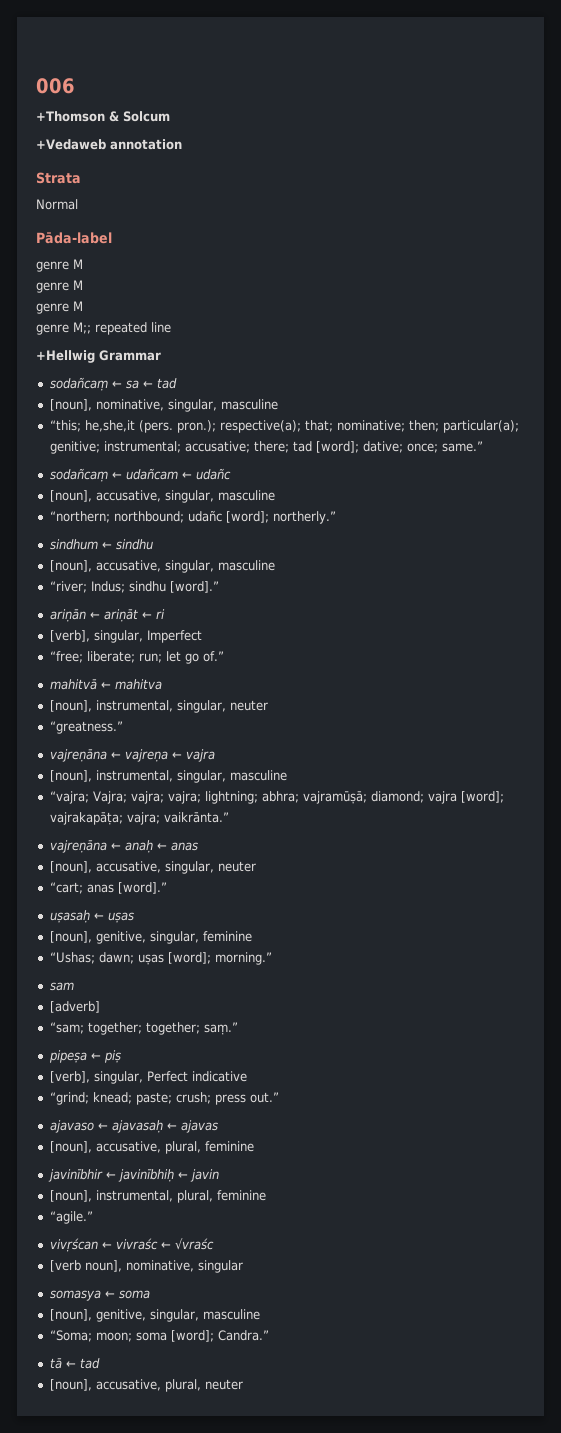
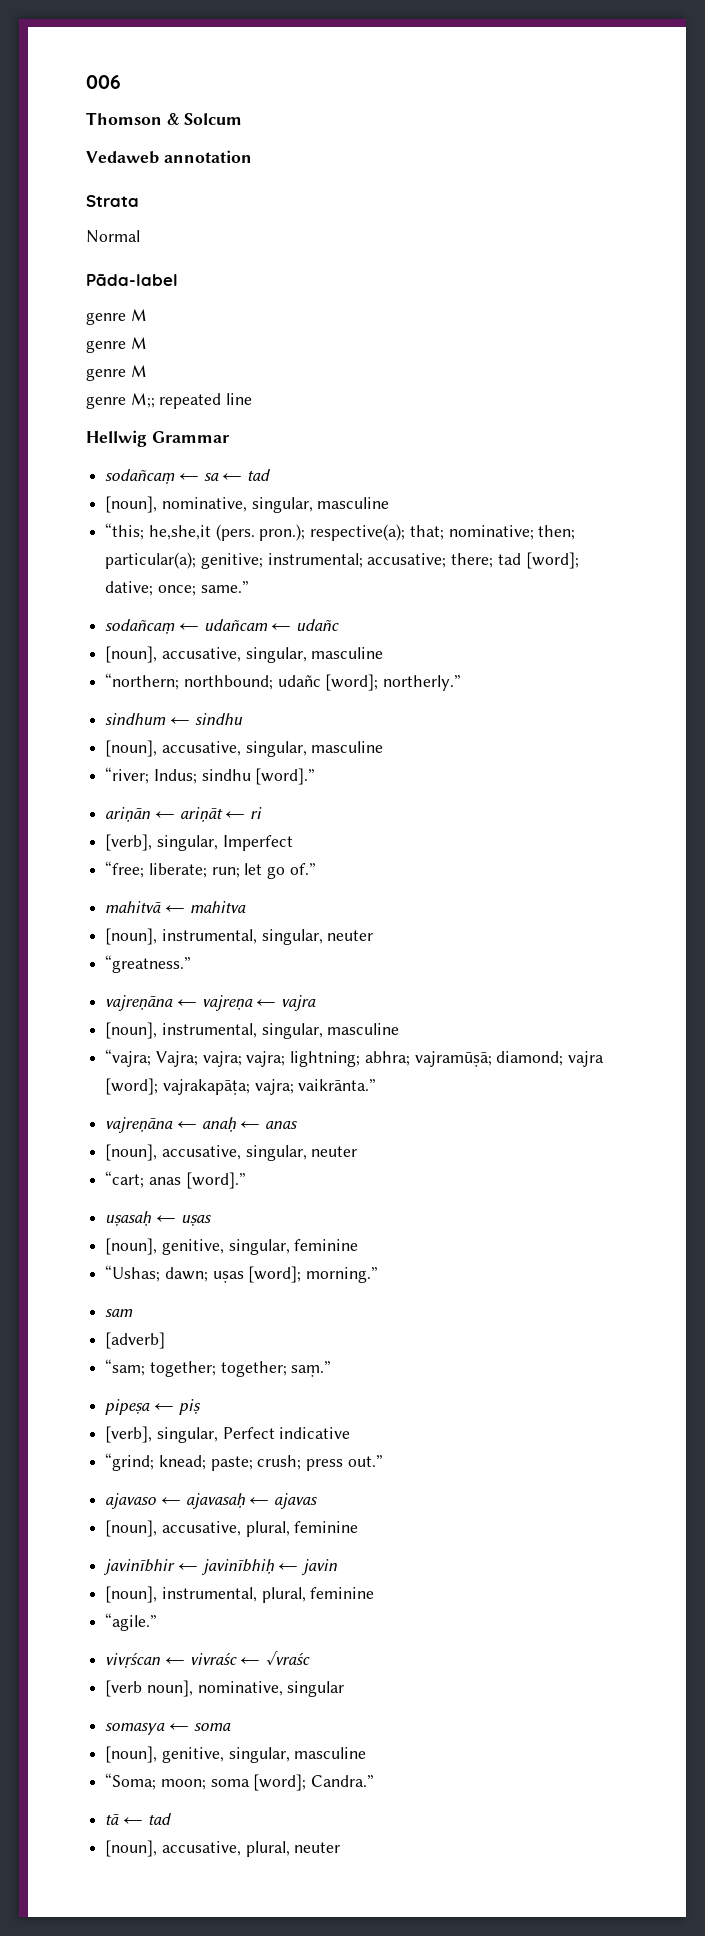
- +Thomson & Solcum
+ Thomson & Solcum
- +Vedaweb annotation
+ Vedaweb annotation
- +Hellwig Grammar
+ Hellwig Grammar

